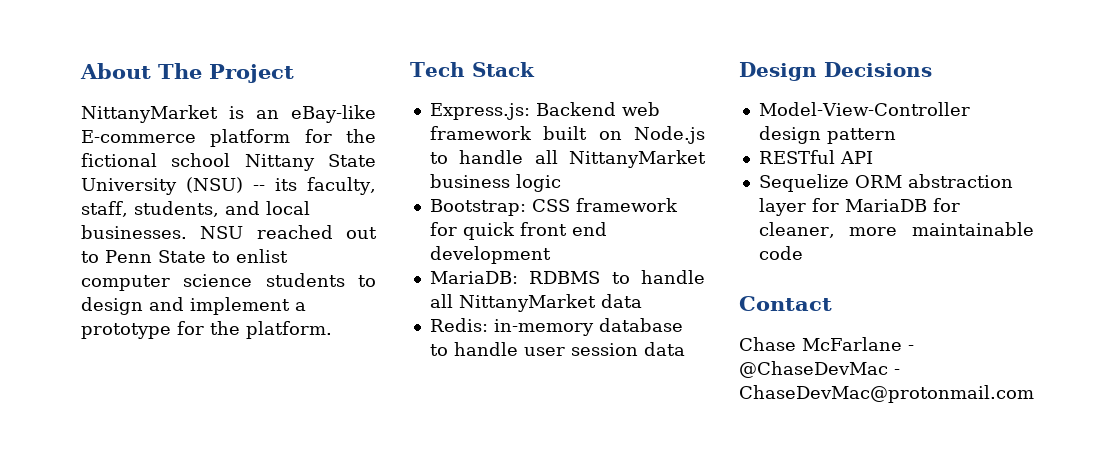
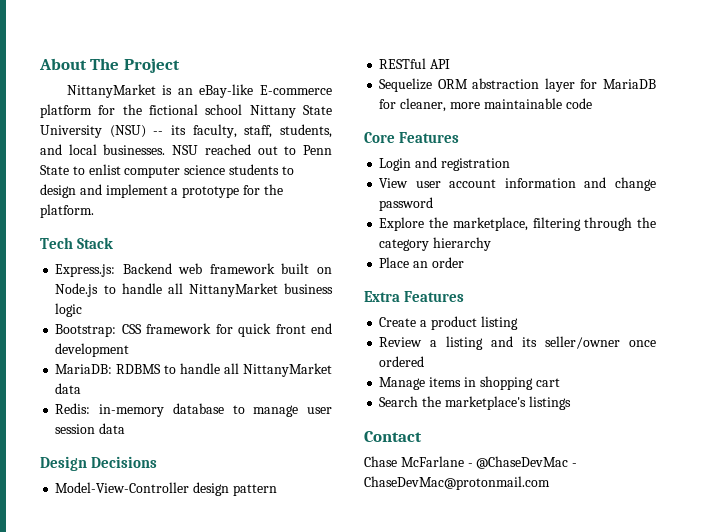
- Redis: in-memory database to handle user session data
+ Redis: in-memory database to manage user session data
+ Core Features
+ Login and registration
+ View user account information and change password
+ Explore the marketplace, filtering through the category hierarchy
+ Place an order
+ Extra Features
+ Create a product listing
+ Review a listing and its seller/owner once ordered
+ Manage items in shopping cart
+ Search the marketplace's listings

